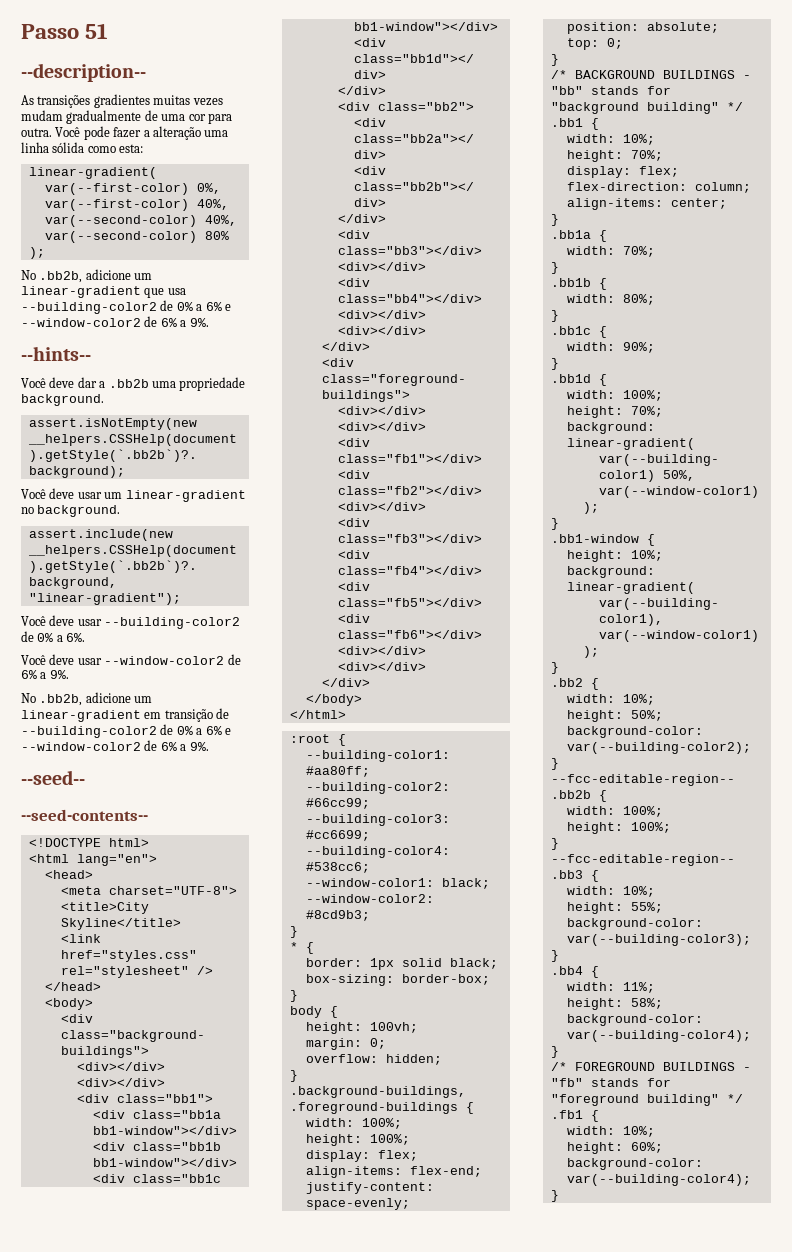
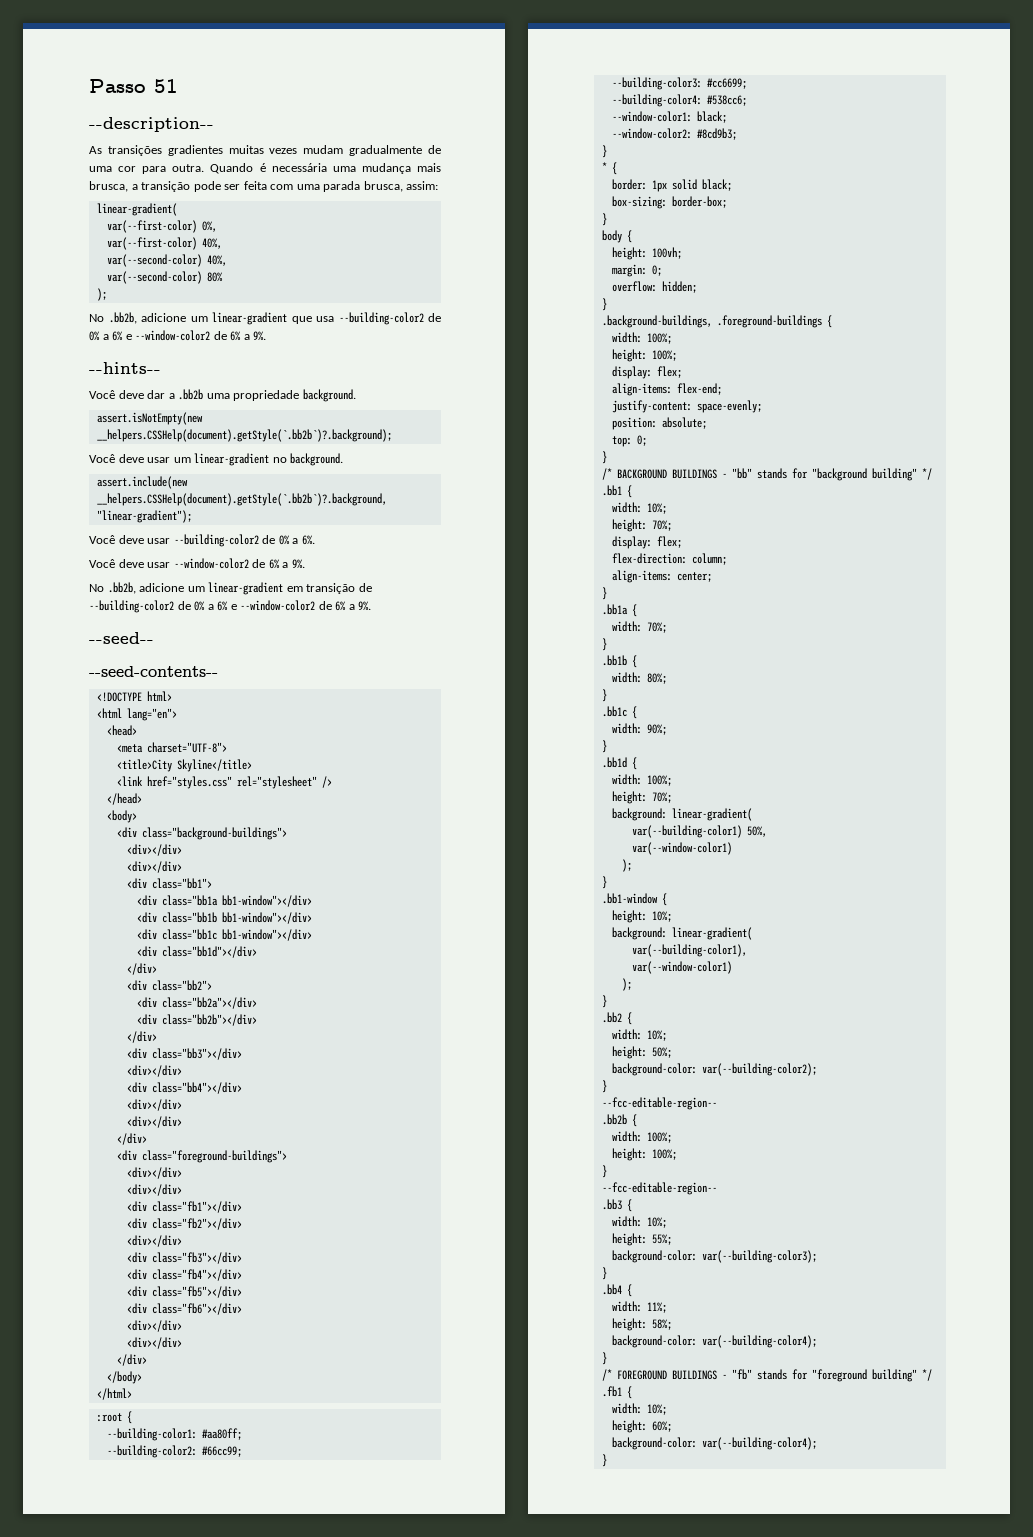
- Você pode fazer a alteração uma linha sólida como esta:
+ Quando é necessária uma mudança mais brusca, a transição pode ser feita com uma parada brusca, assim:

